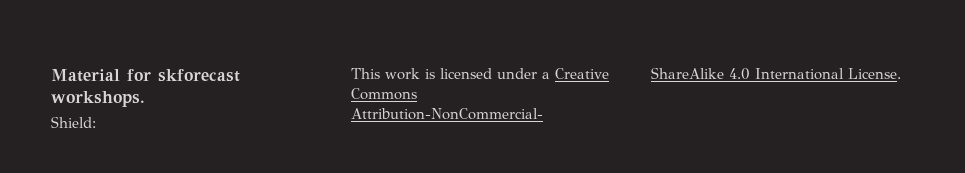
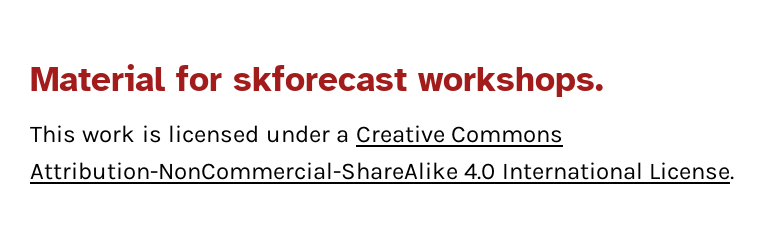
- Shield:

